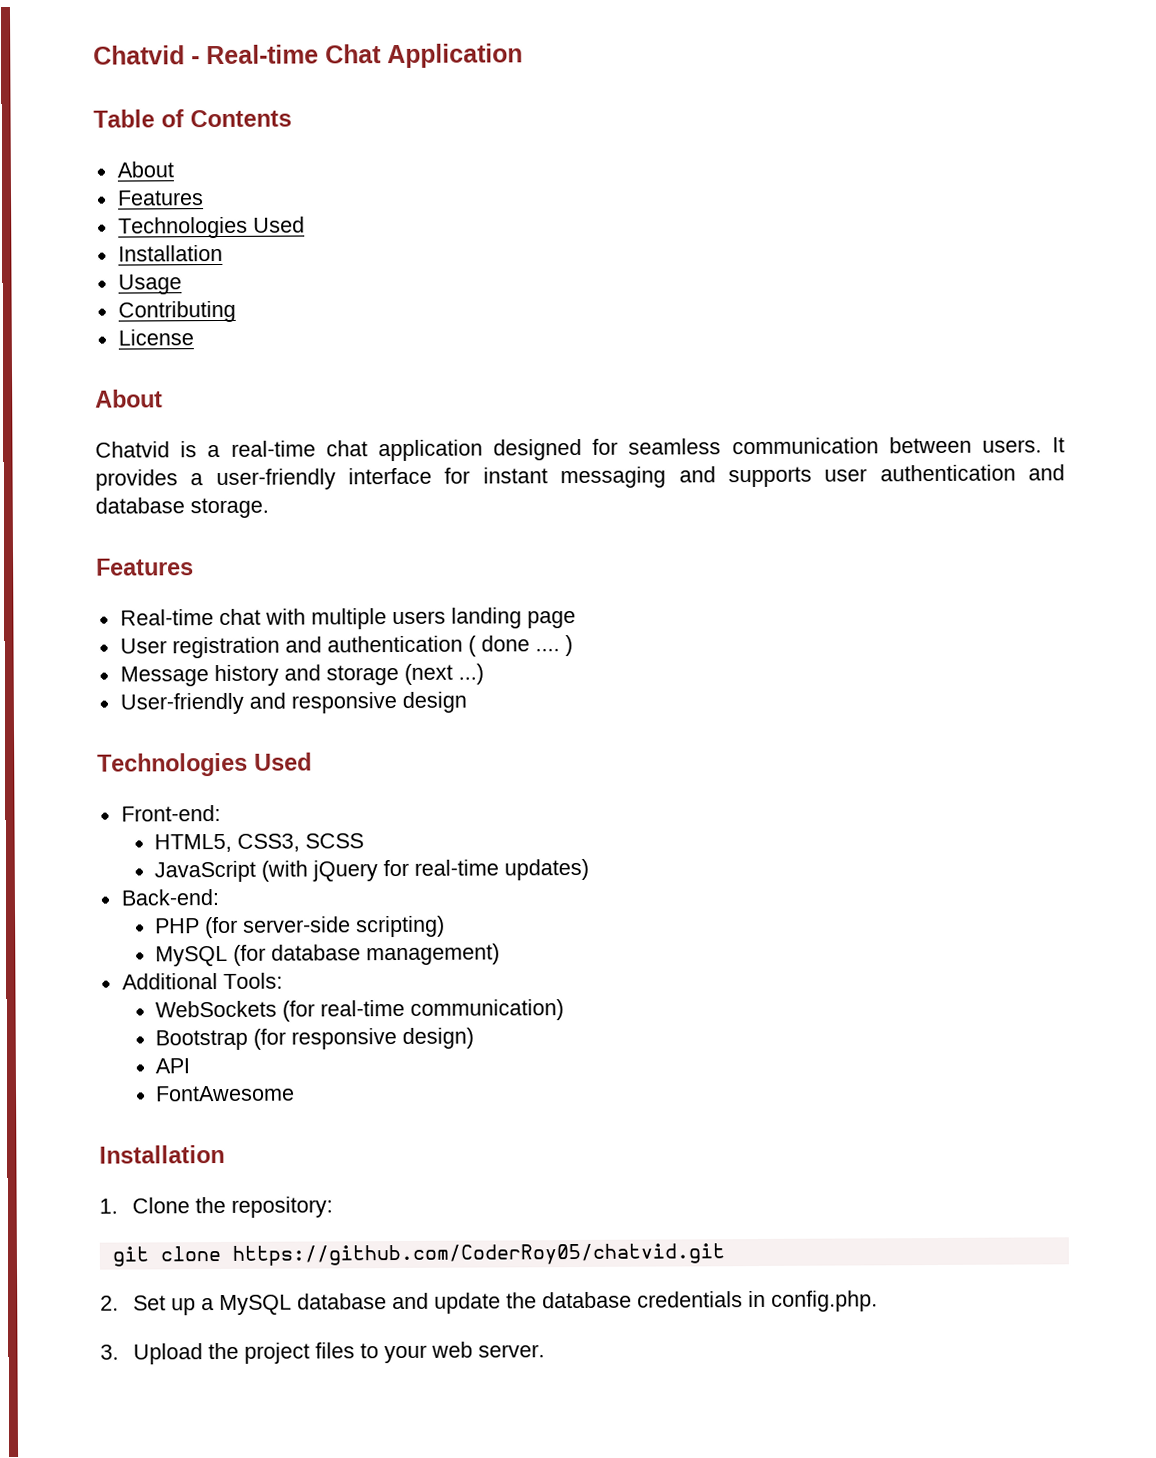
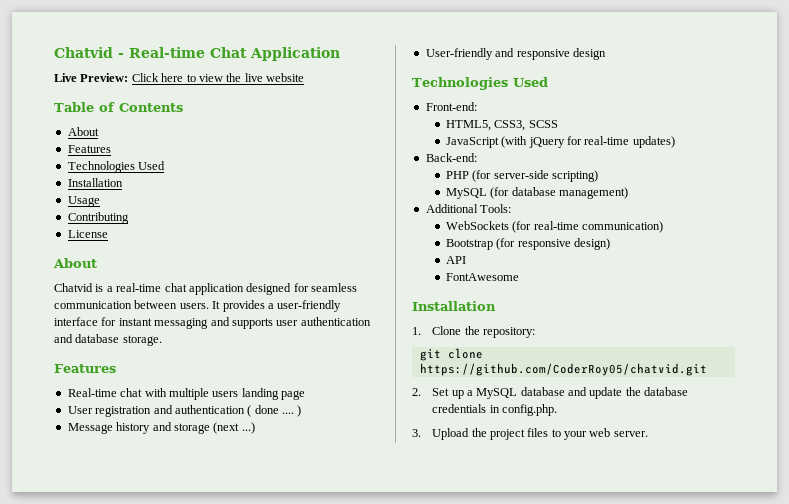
+ Live Preview: Click here to view the live website

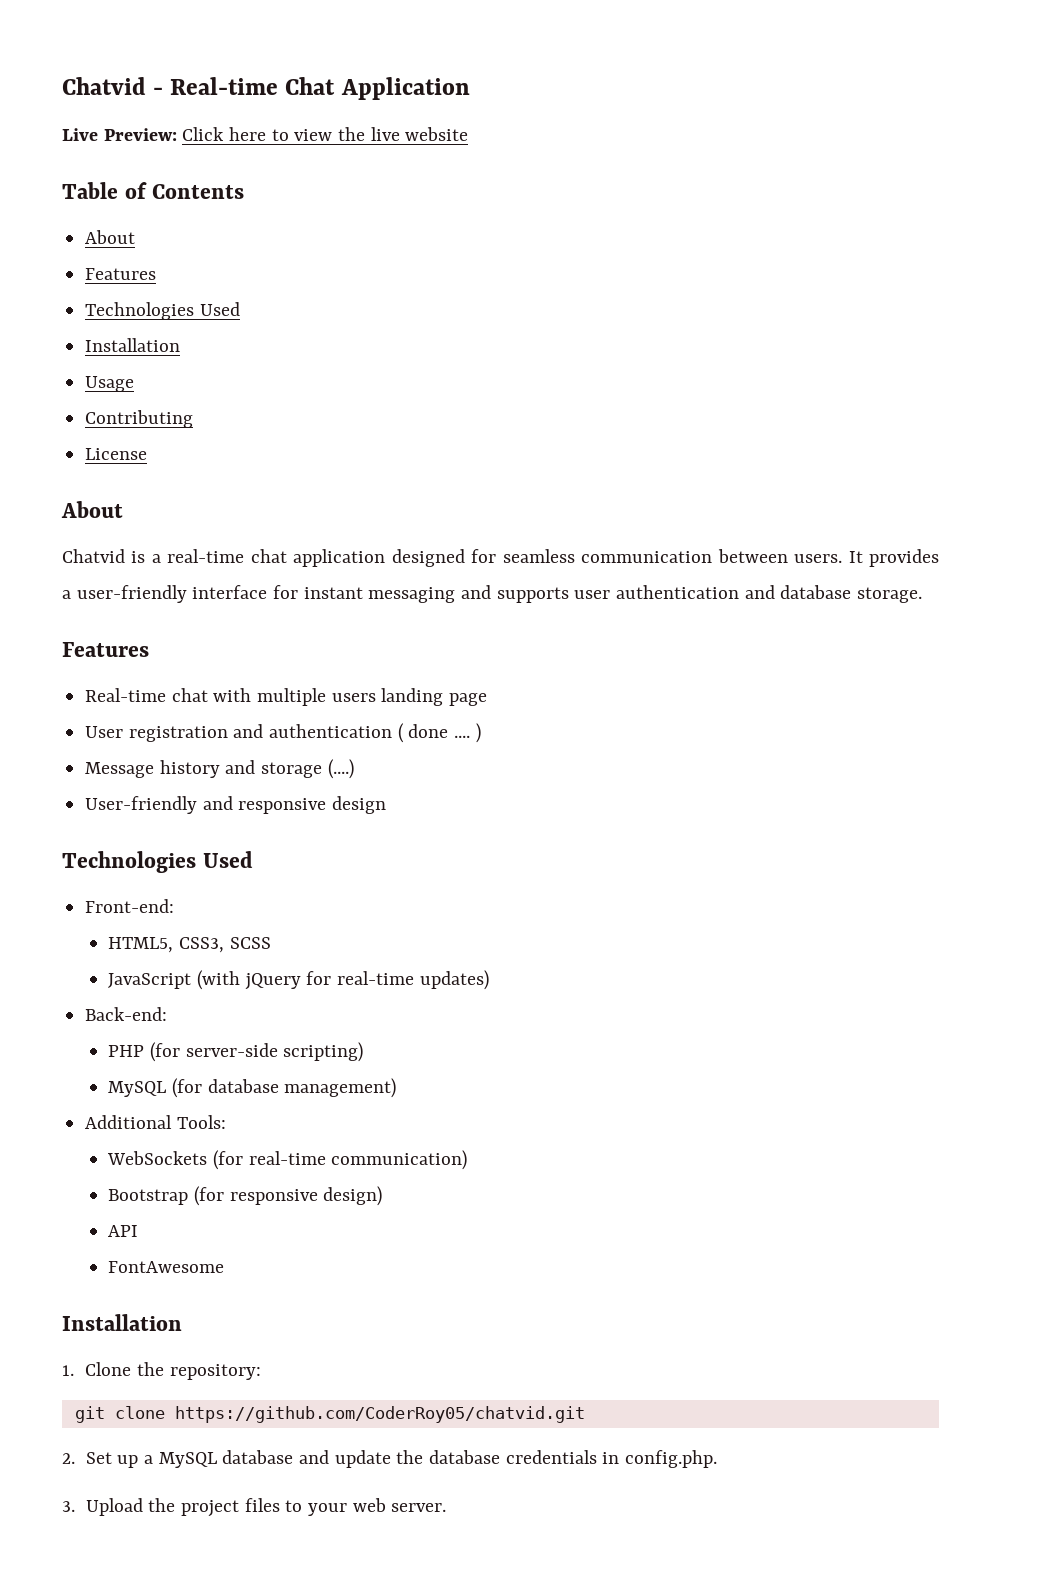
- Message history and storage (next ...)
+ Message history and storage (....)

